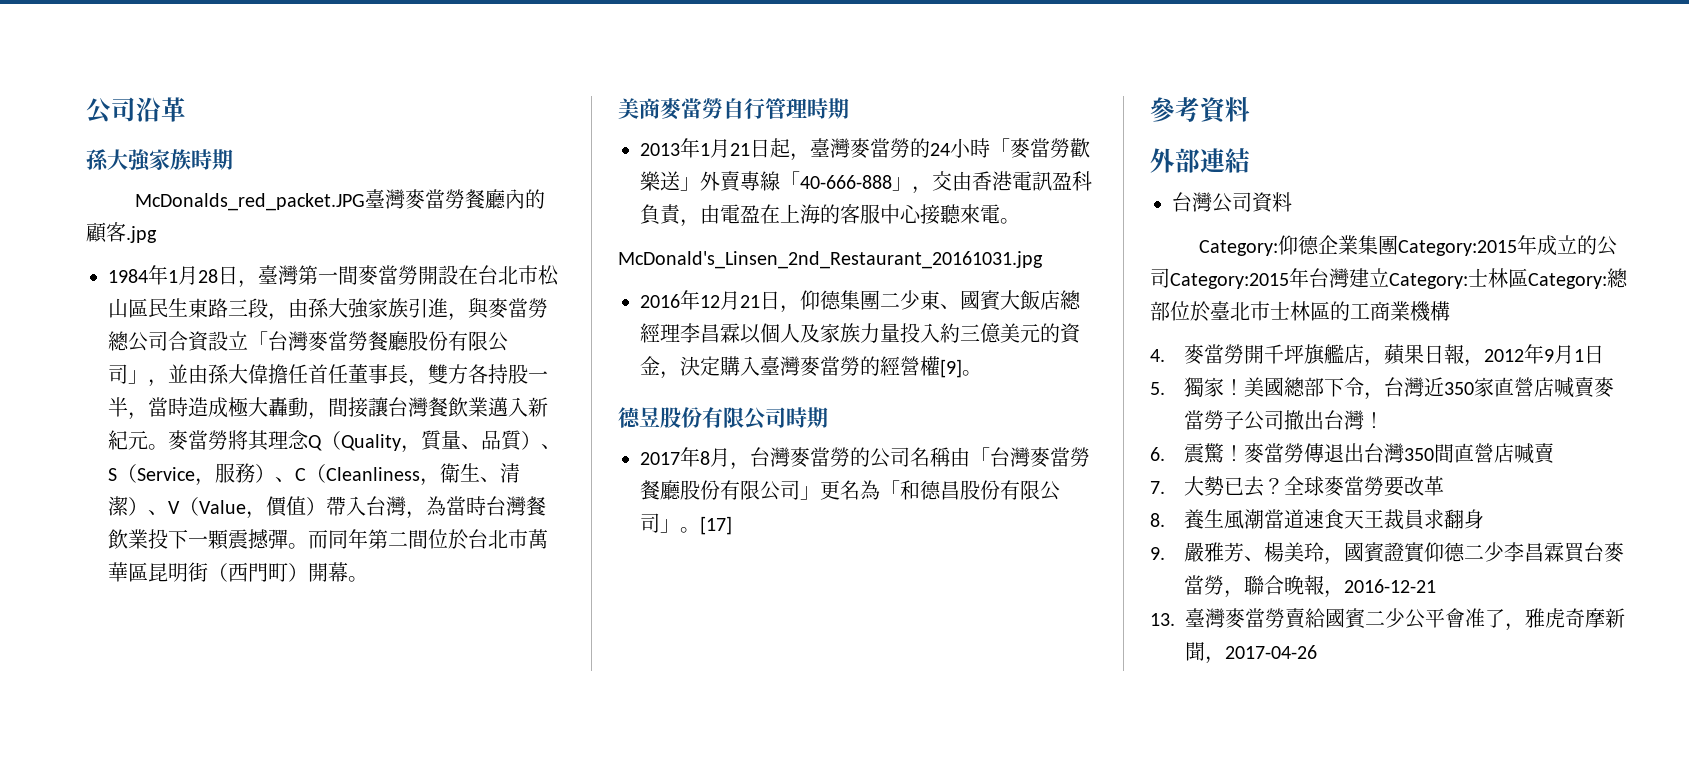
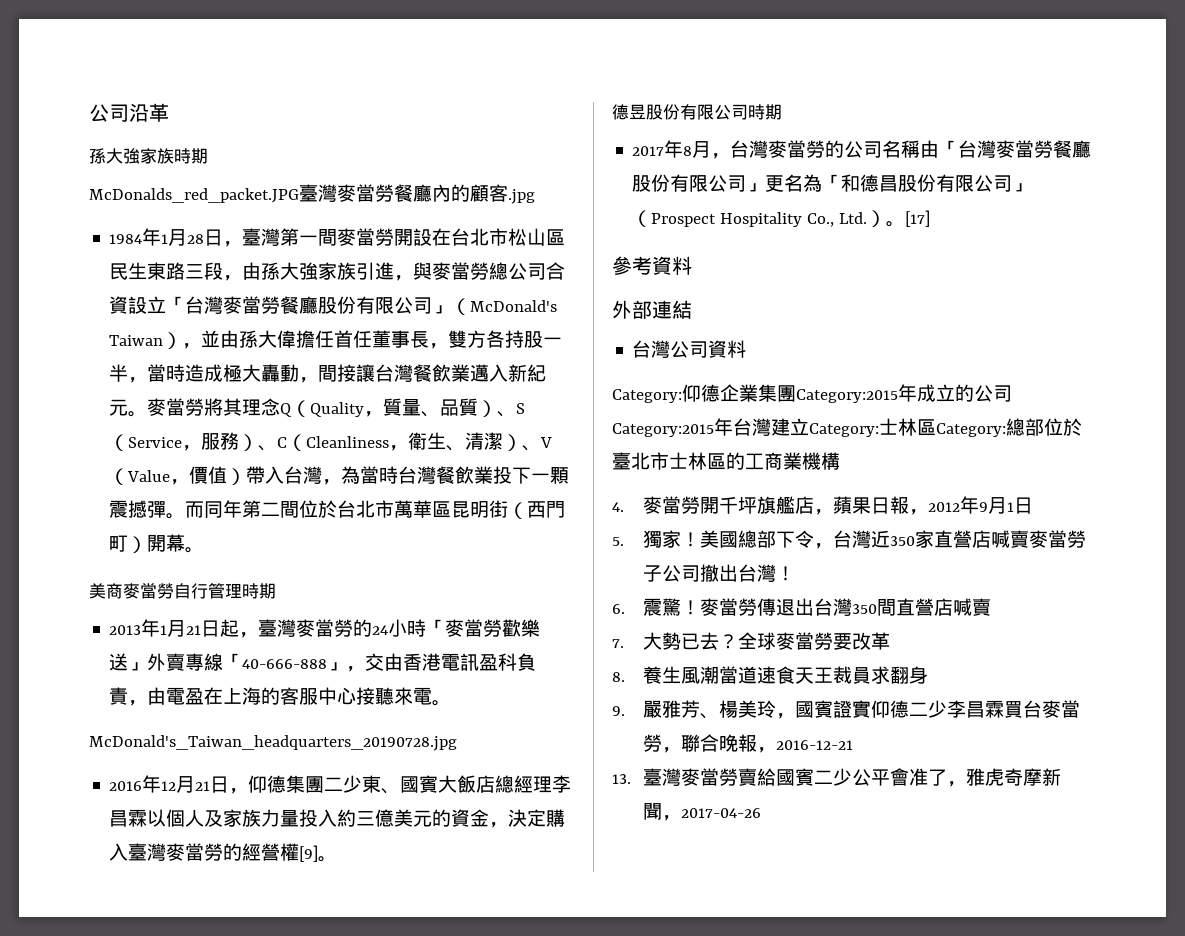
- 1984年1月28日，臺灣第一間麥當勞開設在台北市松山區民生東路三段，由孫大強家族引進，與麥當勞總公司合資設立「台灣麥當勞餐廳股份有限公司」，並由孫大偉擔任首任董事長，雙方各持股一半，當時造成極大轟動，間接讓台灣餐飲業邁入新紀元。
+ 1984年1月28日，臺灣第一間麥當勞開設在台北市松山區民生東路三段，由孫大強家族引進，與麥當勞總公司合資設立「台灣麥當勞餐廳股份有限公司」（McDonald's Taiwan），並由孫大偉擔任首任董事長，雙方各持股一半，當時造成極大轟動，間接讓台灣餐飲業邁入新紀元。
- McDonald's_Linsen_2nd_Restaurant_20161031.jpg
+ McDonald's_Taiwan_headquarters_20190728.jpg
- 2017年8月，台灣麥當勞的公司名稱由「台灣麥當勞餐廳股份有限公司」更名為「和德昌股份有限公司」。
+ 2017年8月，台灣麥當勞的公司名稱由「台灣麥當勞餐廳股份有限公司」更名為「和德昌股份有限公司」（Prospect Hospitality Co., Ltd.）。

